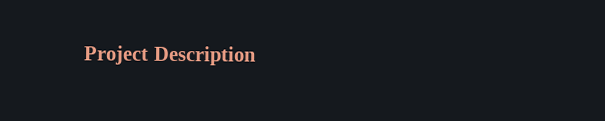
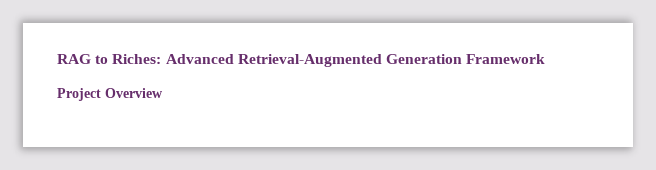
- Project Description
+ RAG to Riches: Advanced Retrieval-Augmented Generation Framework
+ Project Overview

